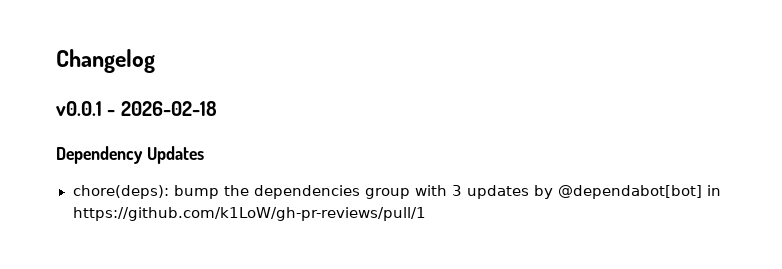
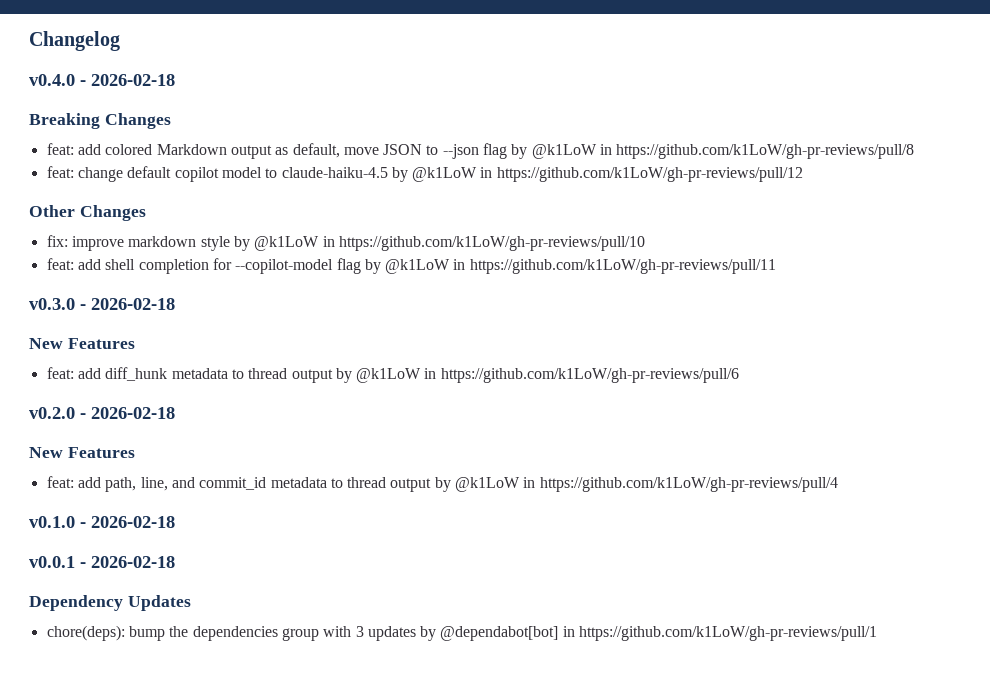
+ v0.4.0 - 2026-02-18
+ Breaking Changes
+ feat: add colored Markdown output as default, move JSON to --json flag by @k1LoW in https://github.com/k1LoW/gh-pr-reviews/pull/8
+ feat: change default copilot model to claude-haiku-4.5 by @k1LoW in https://github.com/k1LoW/gh-pr-reviews/pull/12
+ Other Changes
+ fix: improve markdown style by @k1LoW in https://github.com/k1LoW/gh-pr-reviews/pull/10
+ feat: add shell completion for --copilot-model flag by @k1LoW in https://github.com/k1LoW/gh-pr-reviews/pull/11
+ v0.3.0 - 2026-02-18
+ New Features
+ feat: add diff_hunk metadata to thread output by @k1LoW in https://github.com/k1LoW/gh-pr-reviews/pull/6
+ v0.2.0 - 2026-02-18
+ New Features
+ feat: add path, line, and commit_id metadata to thread output by @k1LoW in https://github.com/k1LoW/gh-pr-reviews/pull/4
+ v0.1.0 - 2026-02-18

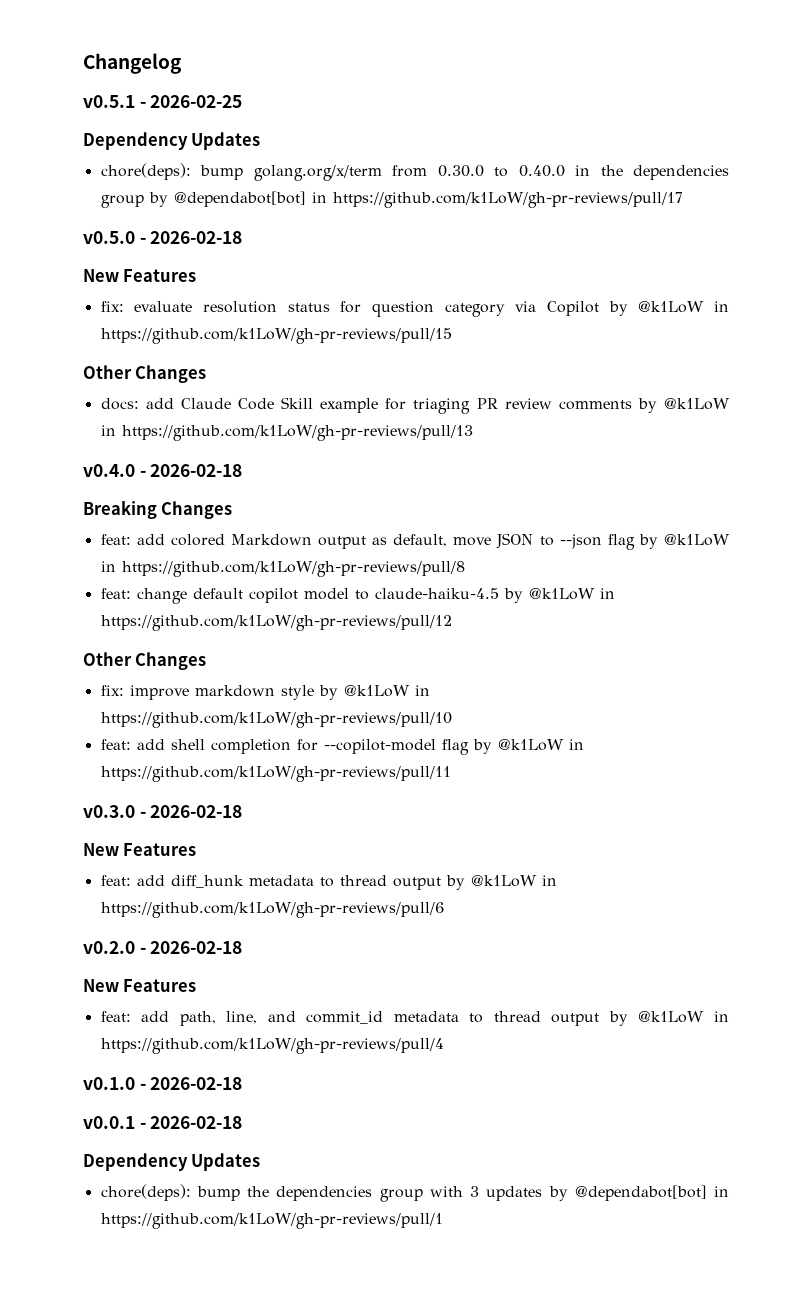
+ v0.5.1 - 2026-02-25
+ Dependency Updates
+ chore(deps): bump golang.org/x/term from 0.30.0 to 0.40.0 in the dependencies group by @dependabot[bot] in https://github.com/k1LoW/gh-pr-reviews/pull/17
+ v0.5.0 - 2026-02-18
+ New Features
+ fix: evaluate resolution status for question category via Copilot by @k1LoW in https://github.com/k1LoW/gh-pr-reviews/pull/15
+ Other Changes
+ docs: add Claude Code Skill example for triaging PR review comments by @k1LoW in https://github.com/k1LoW/gh-pr-reviews/pull/13

